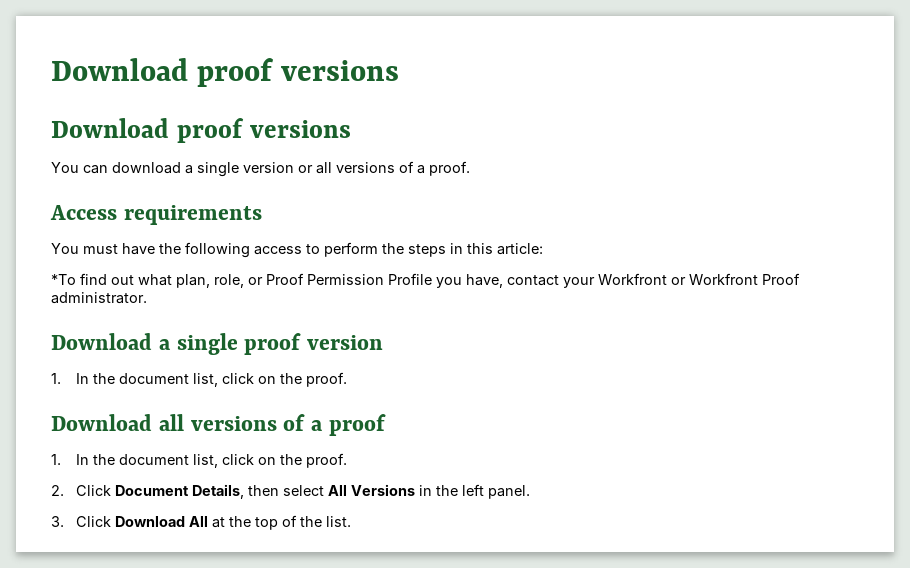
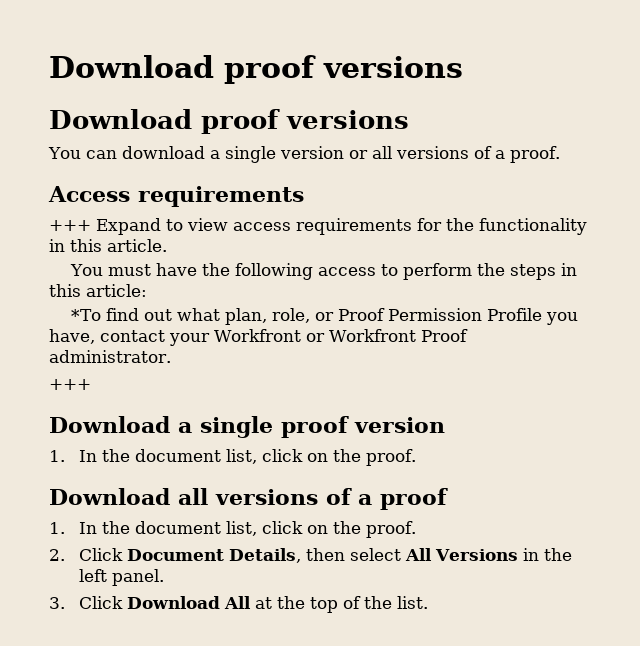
+ +++ Expand to view access requirements for the functionality in this article.
  *To find out what plan, role, or Proof Permission Profile you have, contact your Workfront or Workfront Proof administrator.
+ +++

